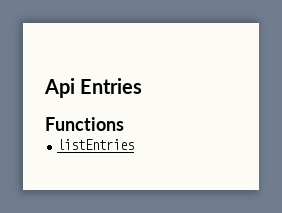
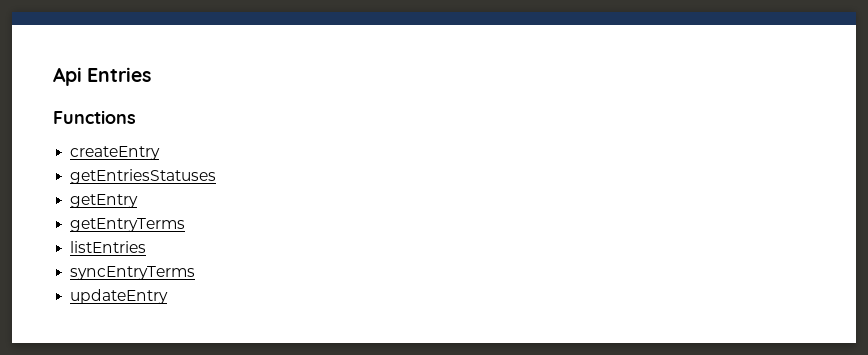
+ createEntry
+ getEntriesStatuses
+ getEntry
+ getEntryTerms
+ syncEntryTerms
+ updateEntry

